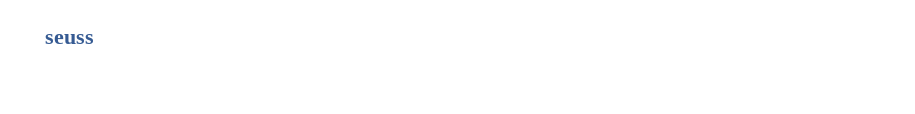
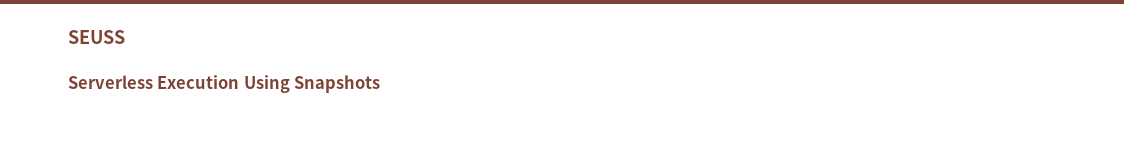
- seuss
+ SEUSS
+ Serverless Execution Using Snapshots

